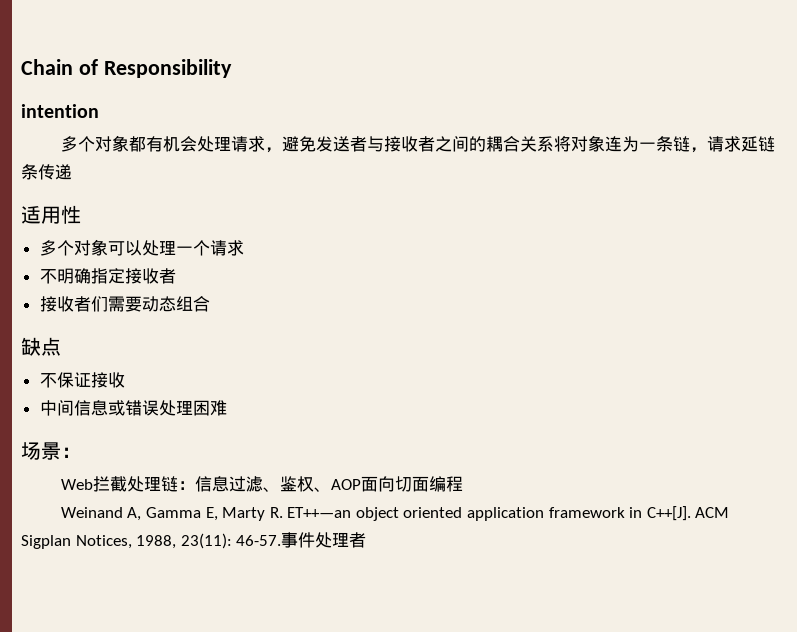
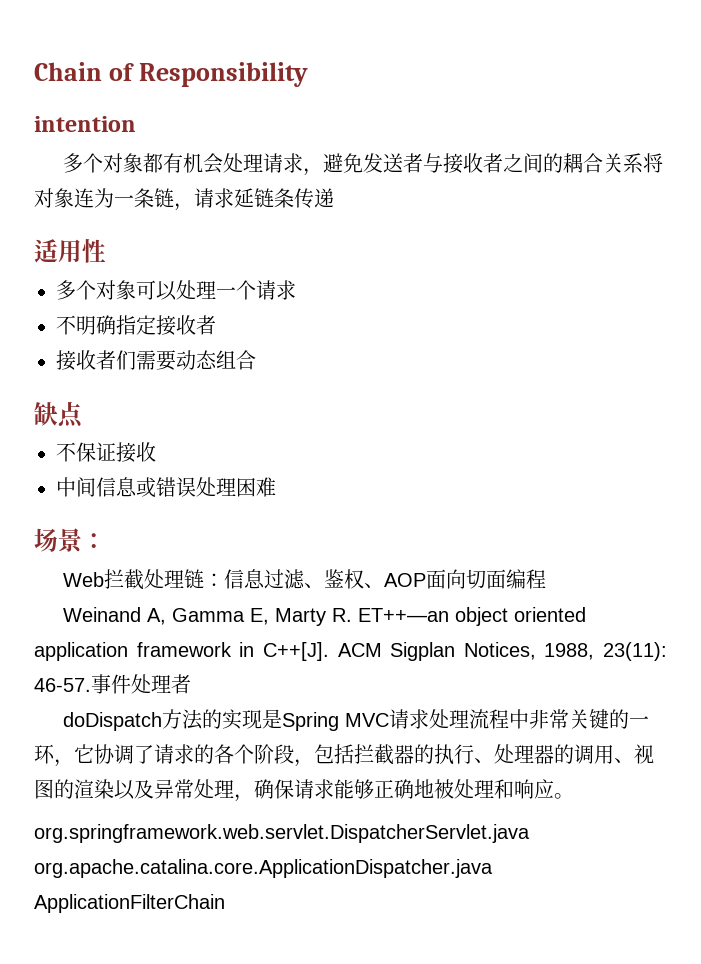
+ doDispatch方法的实现是Spring MVC请求处理流程中非常关键的一环，它协调了请求的各个阶段，包括拦截器的执行、处理器的调用、视图的渲染以及异常处理，确保请求能够正确地被处理和响应。
+ org.springframework.web.servlet.DispatcherServlet.java org.apache.catalina.core.ApplicationDispatcher.java ApplicationFilterChain

